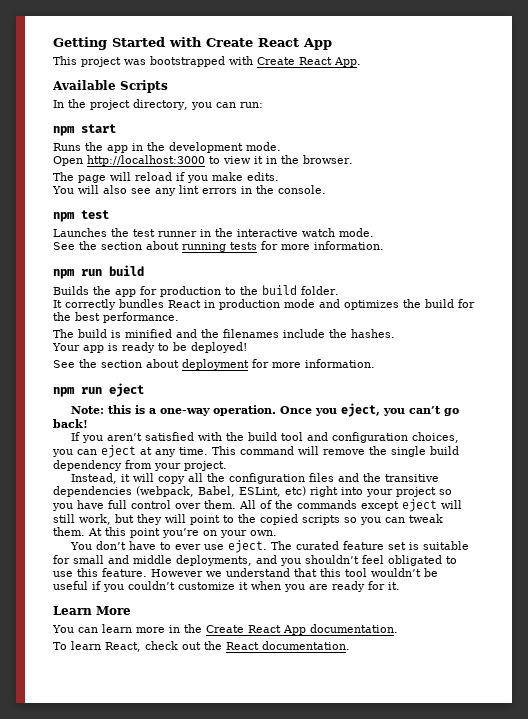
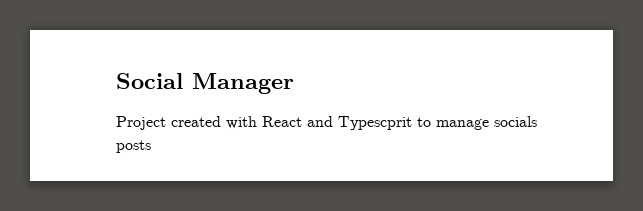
- Getting Started with Create React App
- This project was bootstrapped with Create React App.
- Available Scripts
- In the project directory, you can run:
- npm start
- Runs the app in the development mode.
- Open http://localhost:3000 to view it in the browser.
- The page will reload if you make edits.
- You will also see any lint errors in the console.
- npm test
- Launches the test runner in the interactive watch mode.
- See the section about running tests for more information.
- npm run build
- Builds the app for production to the build folder.
- It correctly bundles React in production mode and optimizes the build for the best performance.
- The build is minified and the filenames include the hashes.
- Your app is ready to be deployed!
- See the section about deployment for more information.
- npm run eject
- Note: this is a one-way operation. Once you eject, you can’t go back!
- If you aren’t satisfied with the build tool and configuration choices, you can eject at any time. This command will remove the single build dependency from your project.
- Instead, it will copy all the configuration files and the transitive dependencies (webpack, Babel, ESLint, etc) right into your project so you have full control over them. All of the commands except eject will still work, but they will point to the copied scripts so you can tweak them. At this point you’re on your own.
- You don’t have to ever use eject. The curated feature set is suitable for small and middle deployments, and you shouldn’t feel obligated to use this feature. However we understand that this tool wouldn’t be useful if you couldn’t customize it when you are ready for it.
- Learn More
- You can learn more in the Create React App documentation.
- To learn React, check out the React documentation.
+ Social Manager
+ Project created with React and Typescprit to manage socials posts

